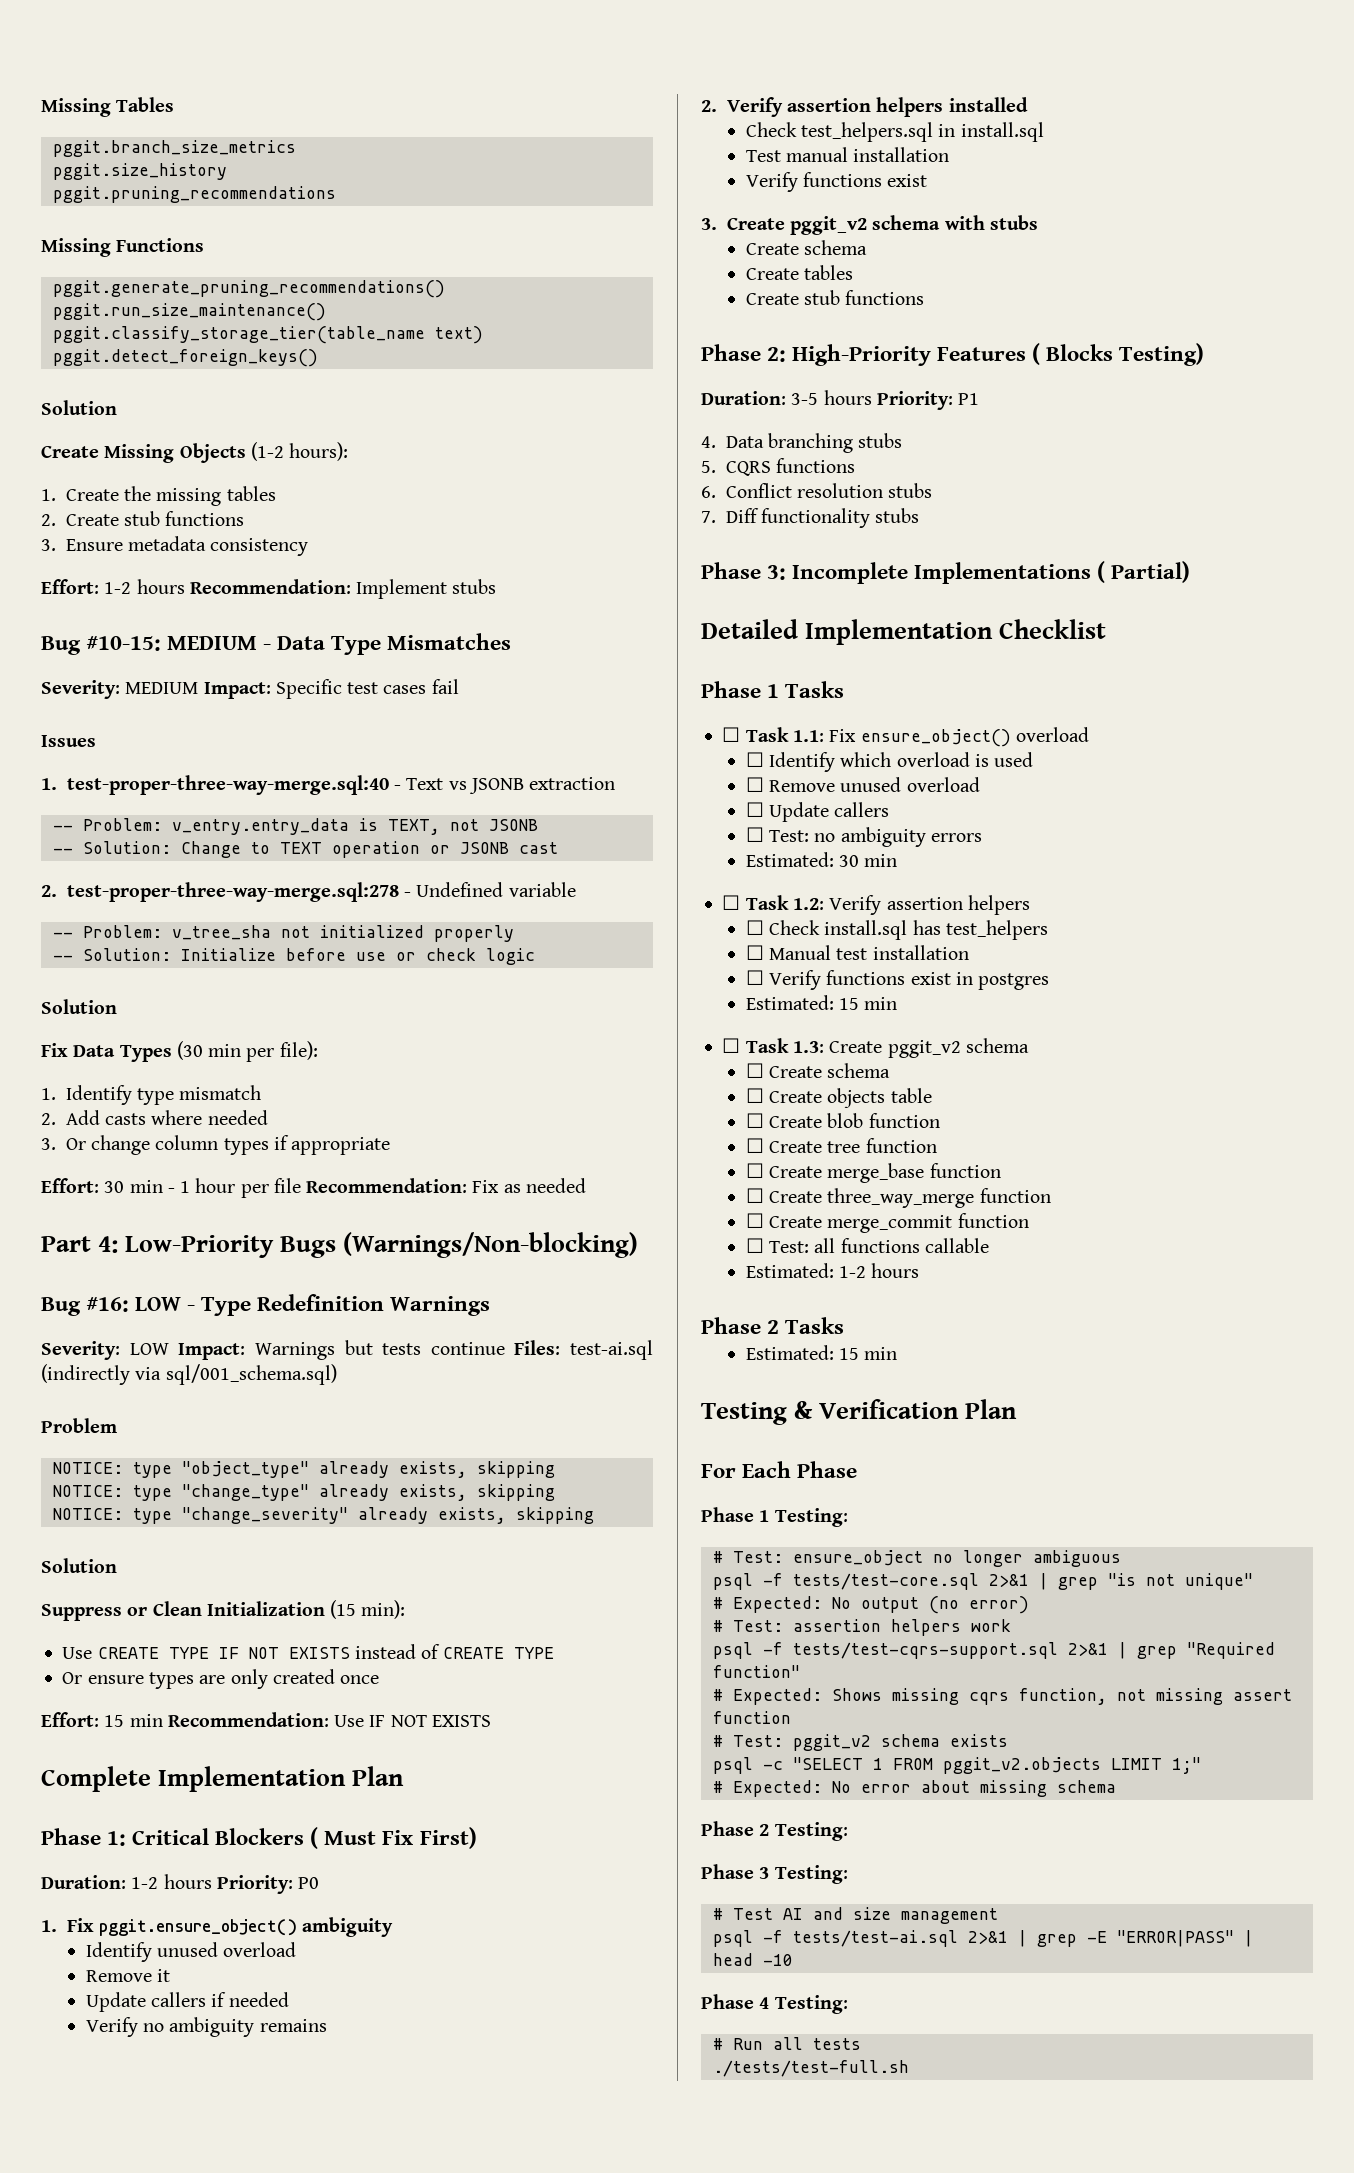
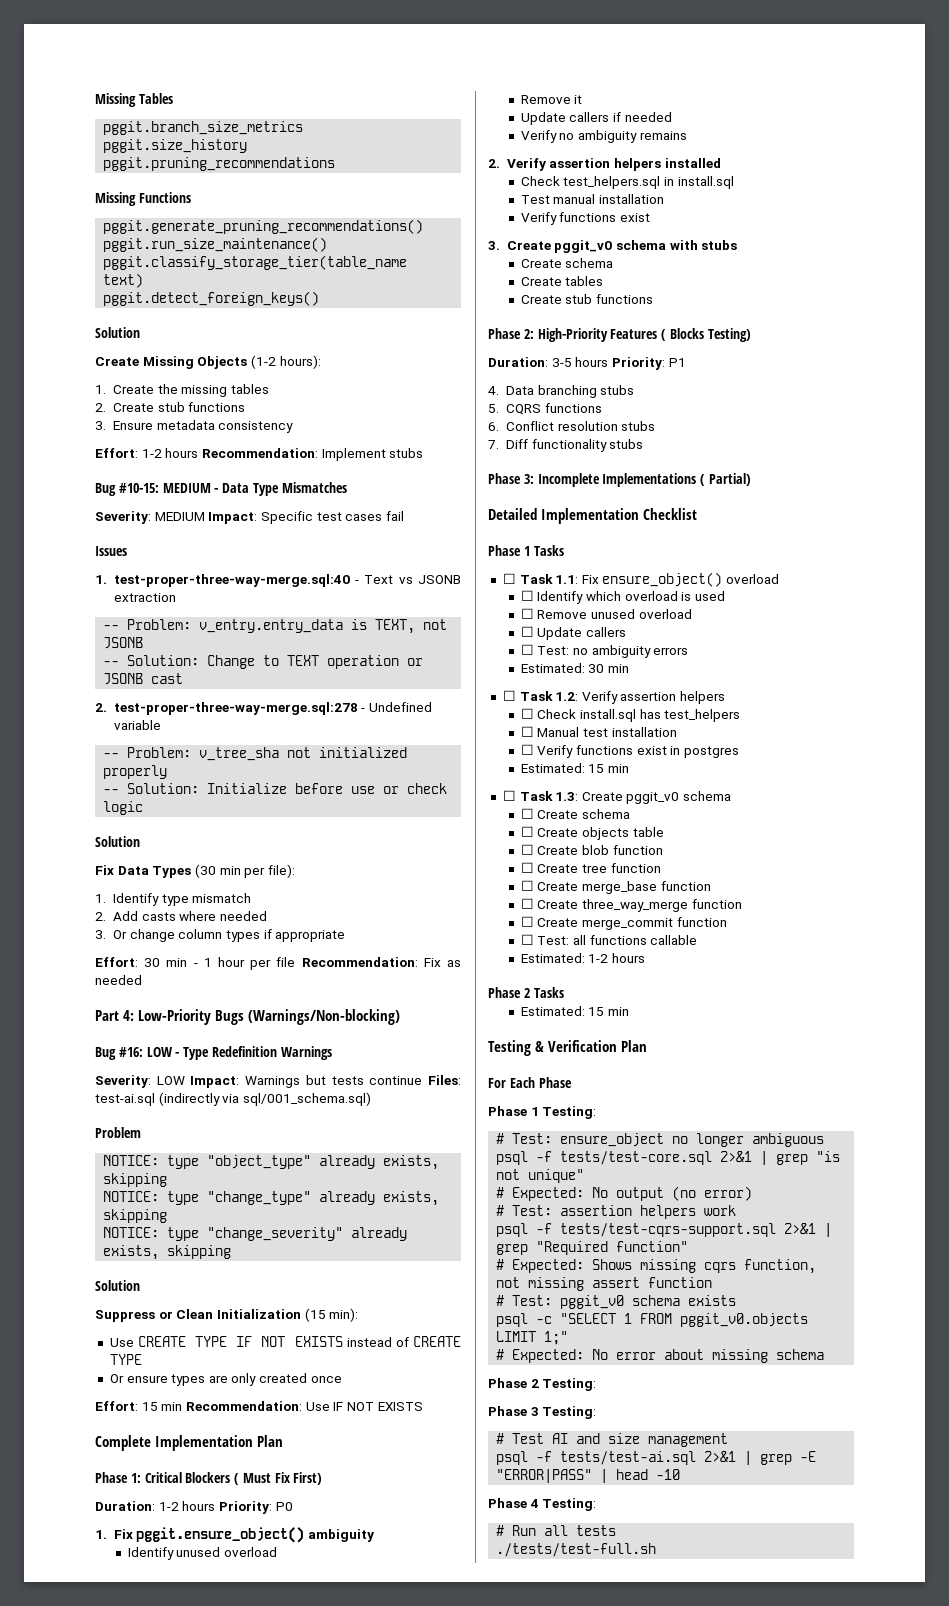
- 3. Create pggit_v2 schema with stubs
+ 3. Create pggit_v0 schema with stubs
- ☐ Task 1.3: Create pggit_v2 schema
+ ☐ Task 1.3: Create pggit_v0 schema
- # Test: pggit_v2 schema exists
+ # Test: pggit_v0 schema exists
- psql -c "SELECT 1 FROM pggit_v2.objects LIMIT 1;"
+ psql -c "SELECT 1 FROM pggit_v0.objects LIMIT 1;"

